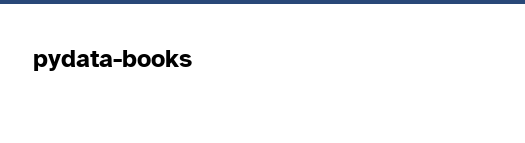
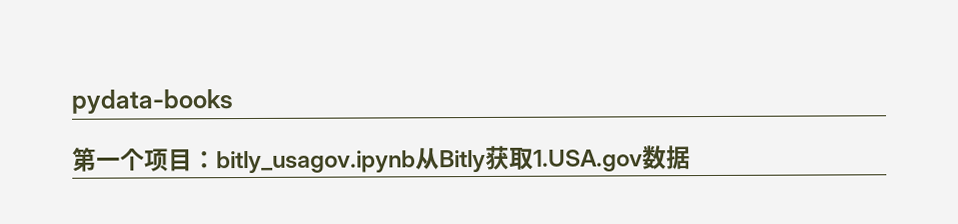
+ 第一个项目：bitly_usagov.ipynb从Bitly获取1.USA.gov数据

